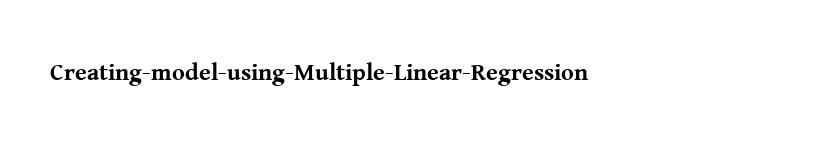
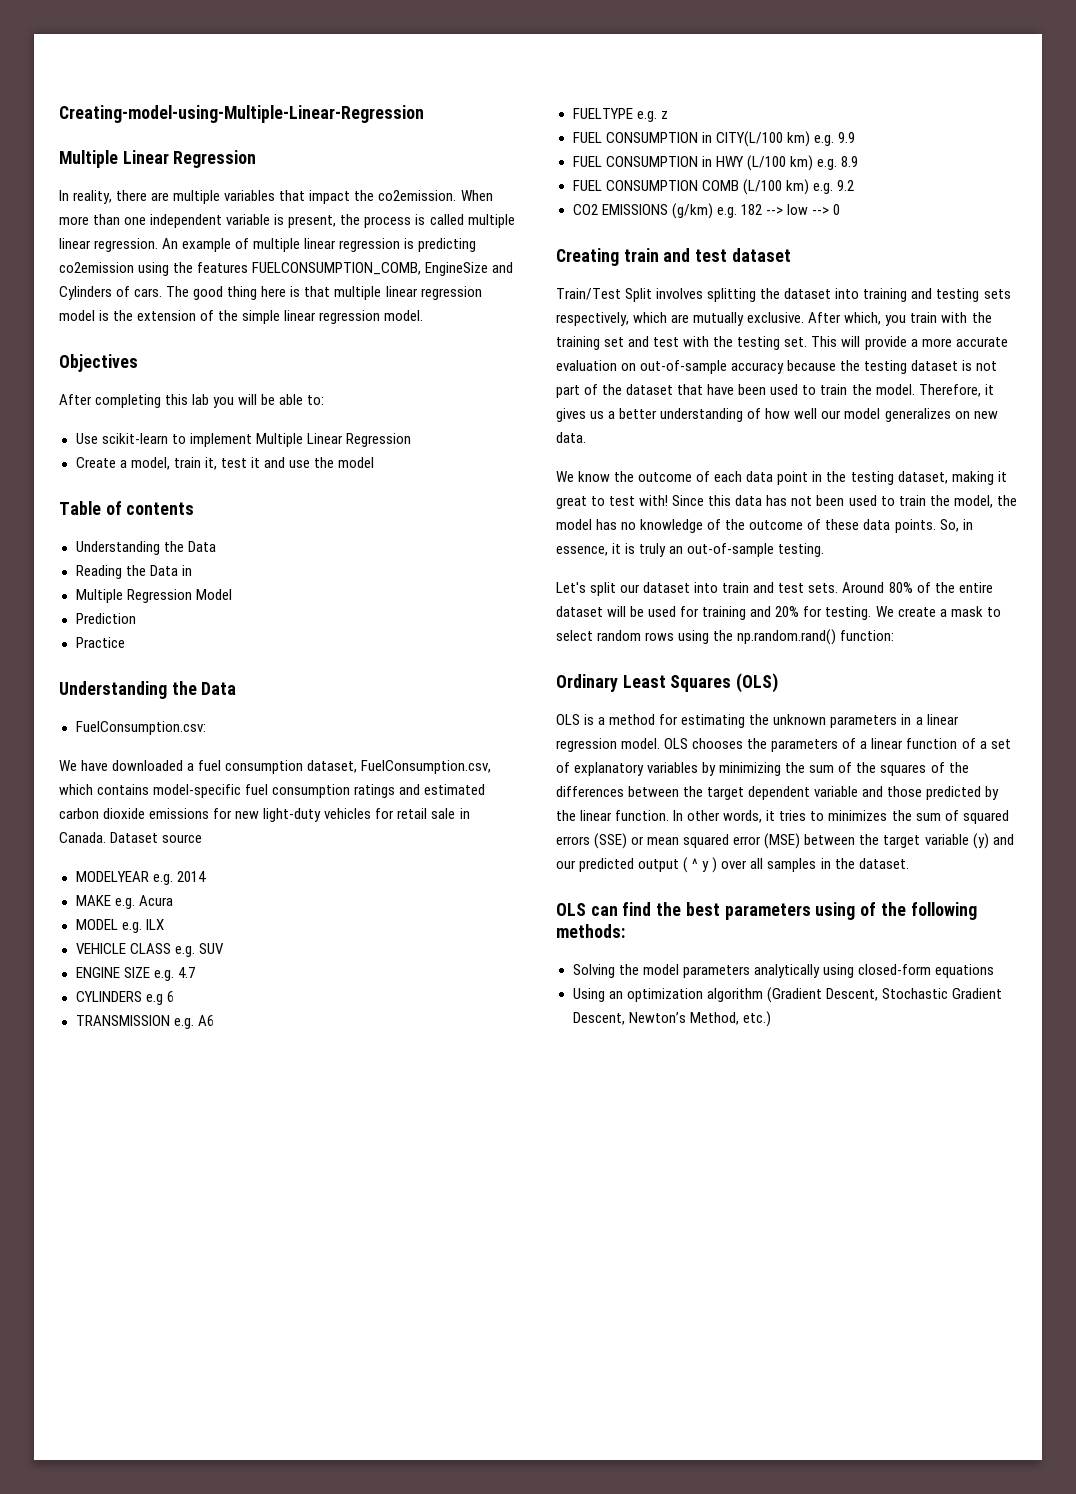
  Creating-model-using-Multiple-Linear-Regression
+ Multiple Linear Regression
+ In reality, there are multiple variables that impact the co2emission. When more than one independent variable is present, the process is called multiple linear regression. An example of multiple linear regression is predicting co2emission using the features FUELCONSUMPTION_COMB, EngineSize and Cylinders of cars. The good thing here is that multiple linear regression model is the extension of the simple linear regression model.
+ Objectives
+ After completing this lab you will be able to:
+ Use scikit-learn to implement Multiple Linear Regression
+ Create a model, train it, test it and use the model
+ Table of contents
+ Understanding the Data
+ Reading the Data in
+ Multiple Regression Model
+ Prediction
+ Practice
+ Understanding the Data
+ FuelConsumption.csv:
+ We have downloaded a fuel consumption dataset, FuelConsumption.csv, which contains model-specific fuel consumption ratings and estimated carbon dioxide emissions for new light-duty vehicles for retail sale in Canada. Dataset source
+ MODELYEAR e.g. 2014
+ MAKE e.g. Acura
+ MODEL e.g. ILX
+ VEHICLE CLASS e.g. SUV
+ ENGINE SIZE e.g. 4.7
+ CYLINDERS e.g 6
+ TRANSMISSION e.g. A6
+ FUELTYPE e.g. z
+ FUEL CONSUMPTION in CITY(L/100 km) e.g. 9.9
+ FUEL CONSUMPTION in HWY (L/100 km) e.g. 8.9
+ FUEL CONSUMPTION COMB (L/100 km) e.g. 9.2
+ CO2 EMISSIONS (g/km) e.g. 182 --> low --> 0
+ Creating train and test dataset
+ Train/Test Split involves splitting the dataset into training and testing sets respectively, which are mutually exclusive. After which, you train with the training set and test with the testing set. This will provide a more accurate evaluation on out-of-sample accuracy because the testing dataset is not part of the dataset that have been used to train the model. Therefore, it gives us a better understanding of how well our model generalizes on new data.
+ We know the outcome of each data point in the testing dataset, making it great to test with! Since this data has not been used to train the model, the model has no knowledge of the outcome of these data points. So, in essence, it is truly an out-of-sample testing.
+ Let's split our dataset into train and test sets. Around 80% of the entire dataset will be used for training and 20% for testing. We create a mask to select random rows using the np.random.rand() function:
+ Ordinary Least Squares (OLS)
+ OLS is a method for estimating the unknown parameters in a linear regression model. OLS chooses the parameters of a linear function of a set of explanatory variables by minimizing the sum of the squares of the differences between the target dependent variable and those predicted by the linear function. In other words, it tries to minimizes the sum of squared errors (SSE) or mean squared error (MSE) between the target variable (y) and our predicted output ( ^ y ) over all samples in the dataset.
+ OLS can find the best parameters using of the following methods:
+ Solving the model parameters analytically using closed-form equations
+ Using an optimization algorithm (Gradient Descent, Stochastic Gradient Descent, Newton’s Method, etc.)

